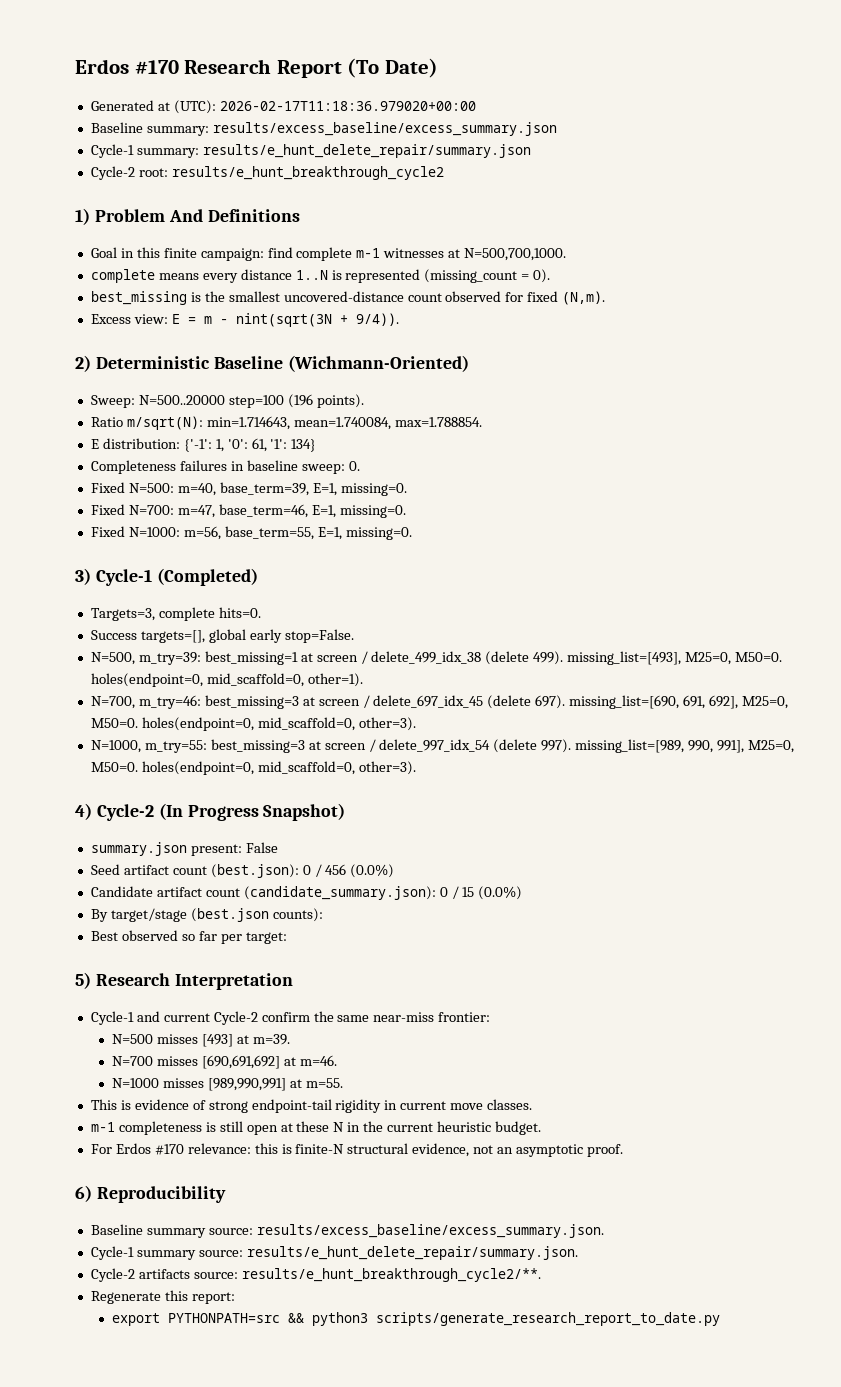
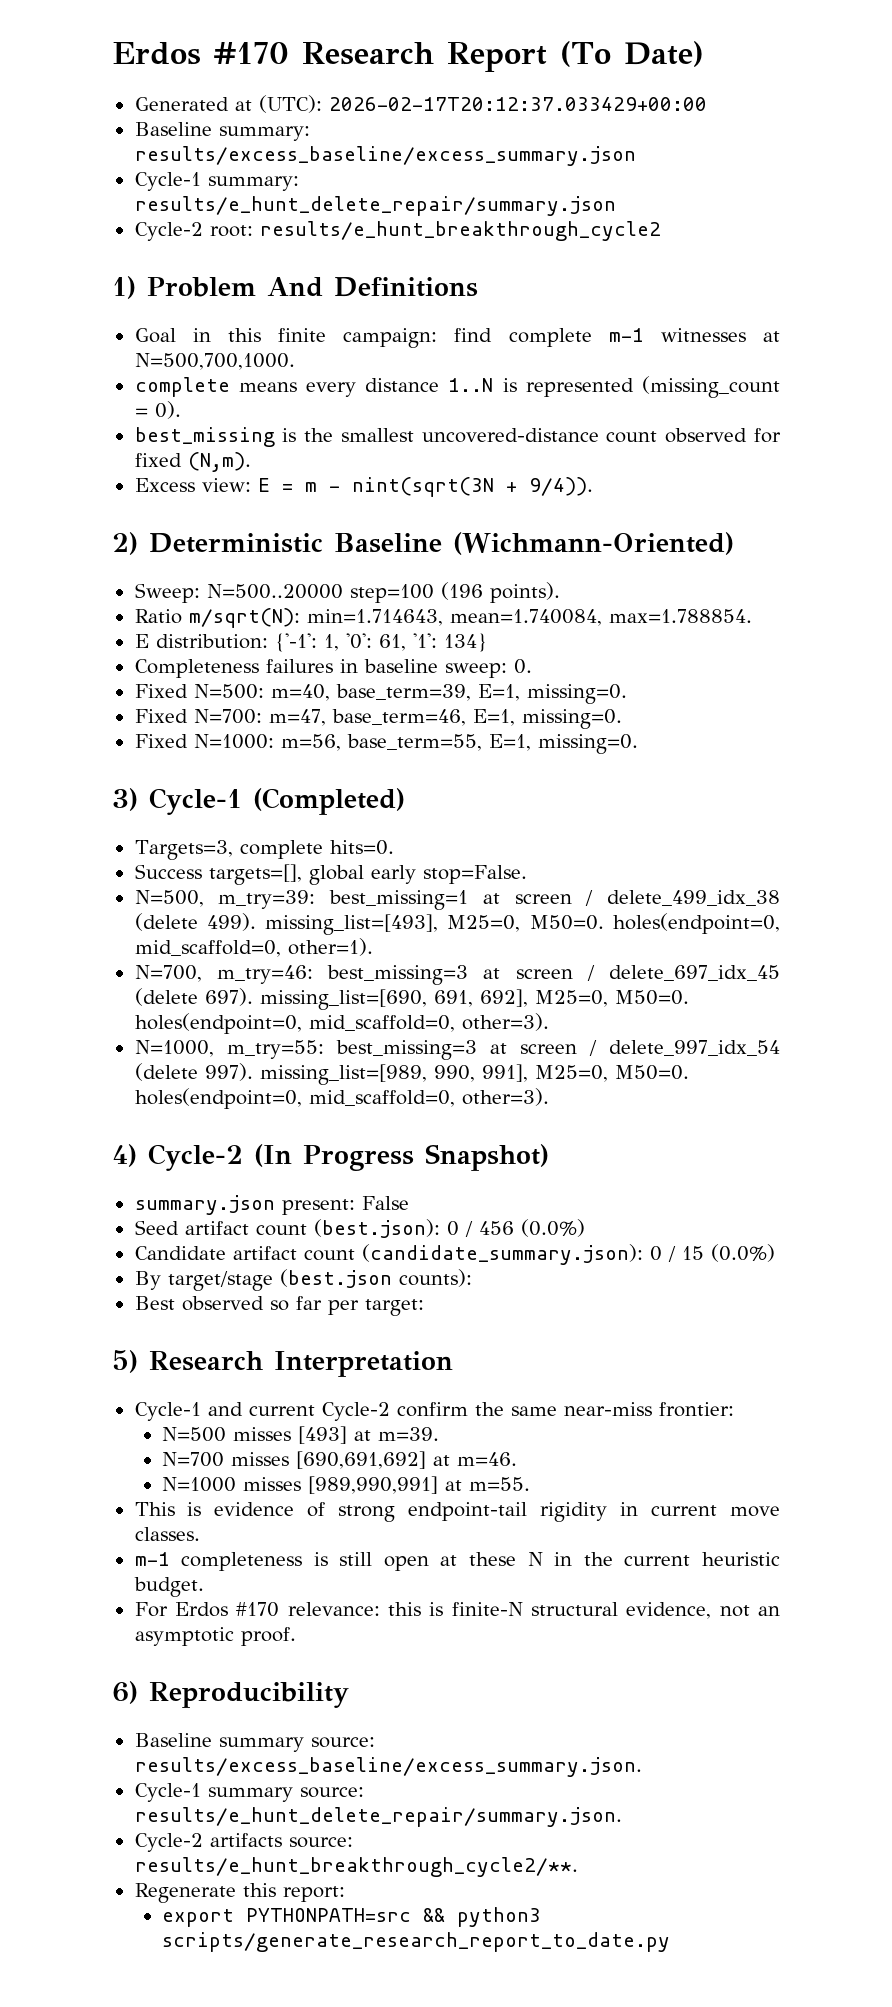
- Generated at (UTC): 2026-02-17T11:18:36.979020+00:00
+ Generated at (UTC): 2026-02-17T20:12:37.033429+00:00

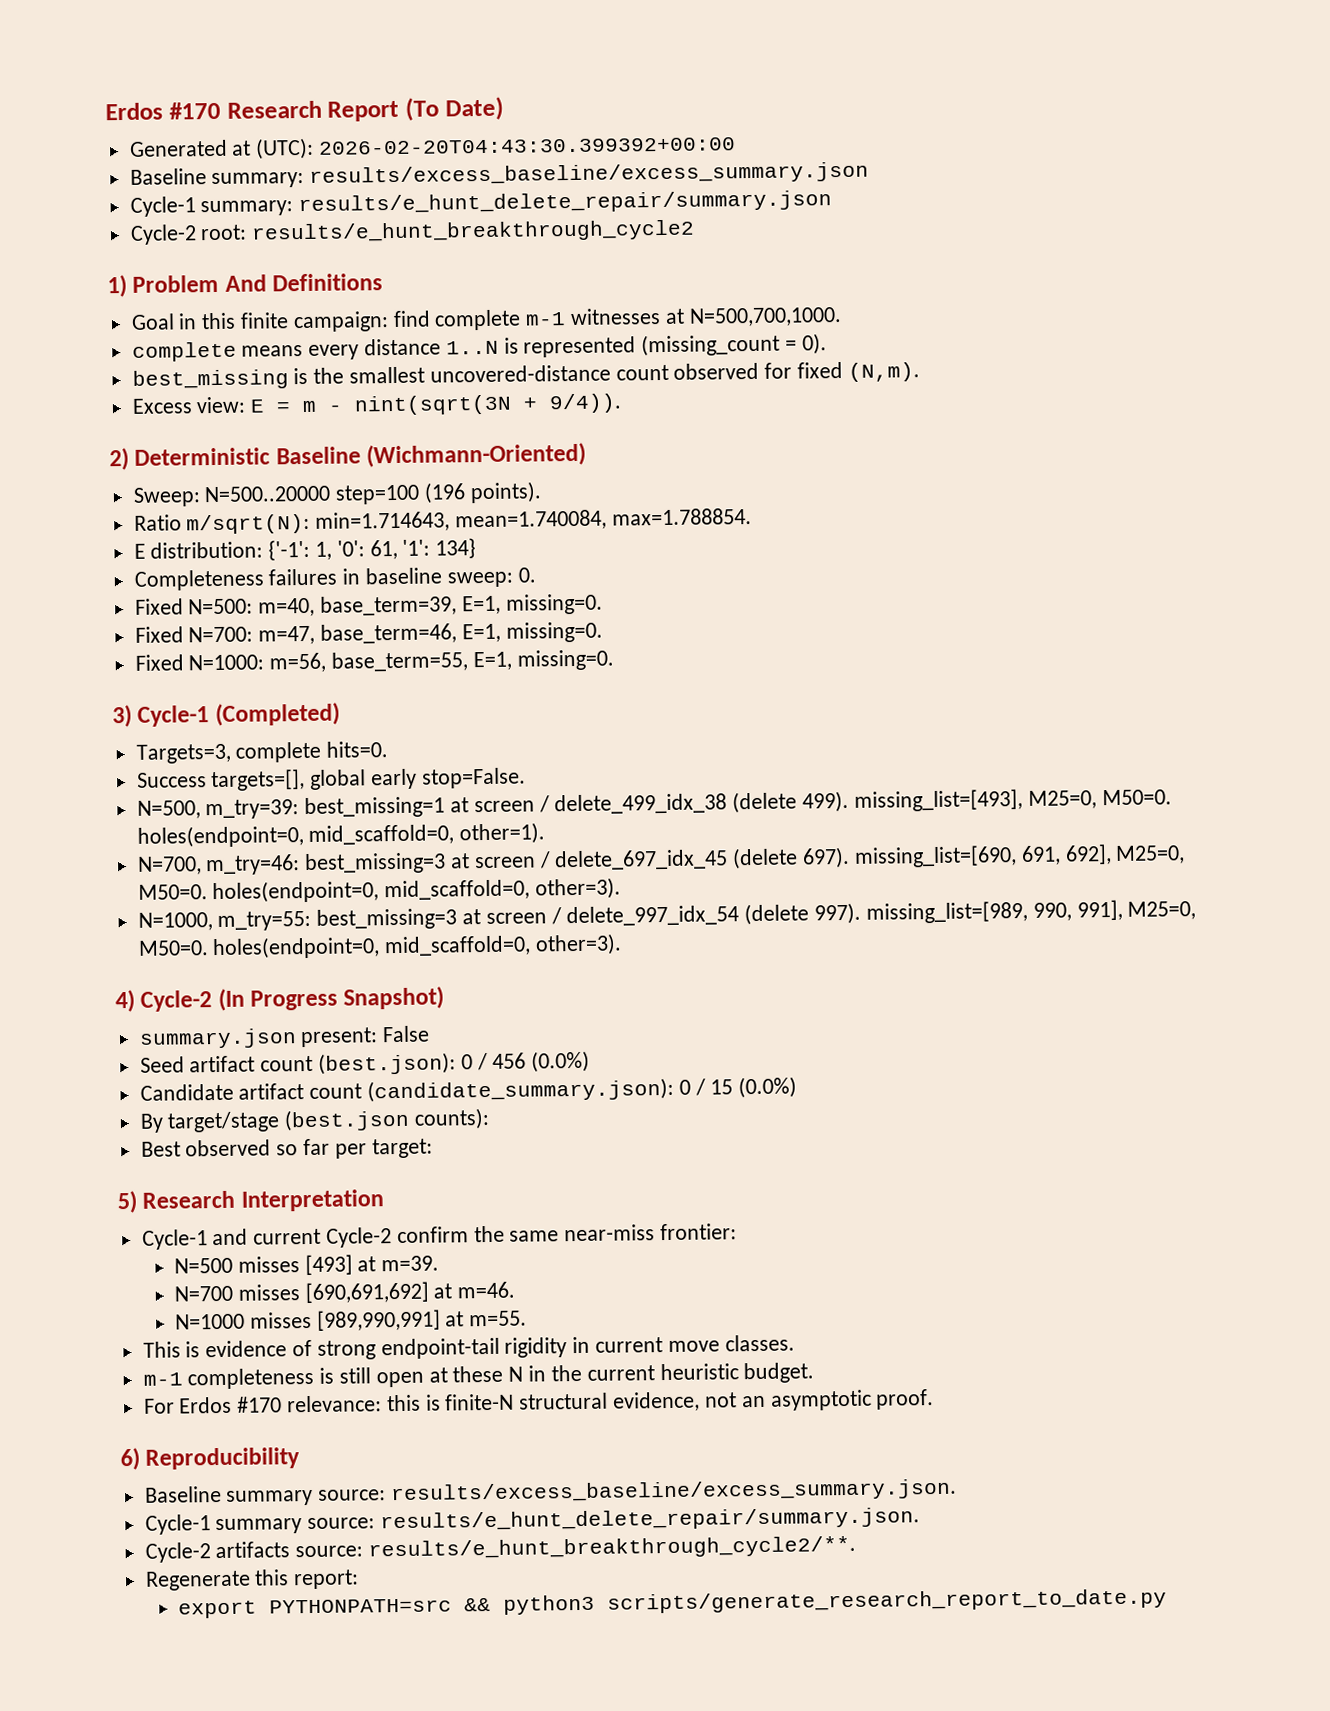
- Generated at (UTC): 2026-02-17T20:12:37.033429+00:00
+ Generated at (UTC): 2026-02-20T04:43:30.399392+00:00

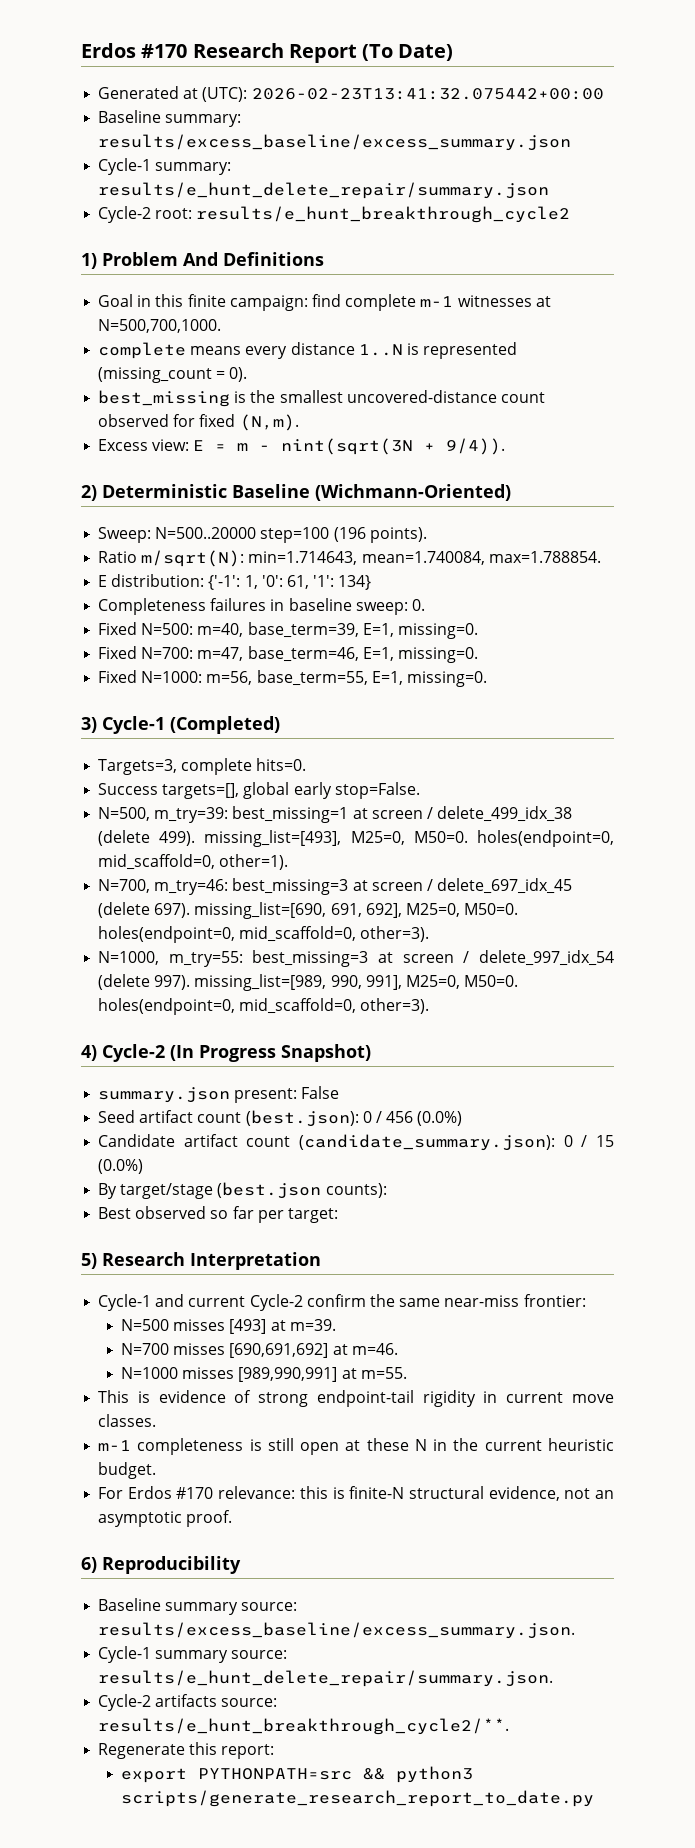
- Generated at (UTC): 2026-02-20T04:43:30.399392+00:00
+ Generated at (UTC): 2026-02-23T13:41:32.075442+00:00

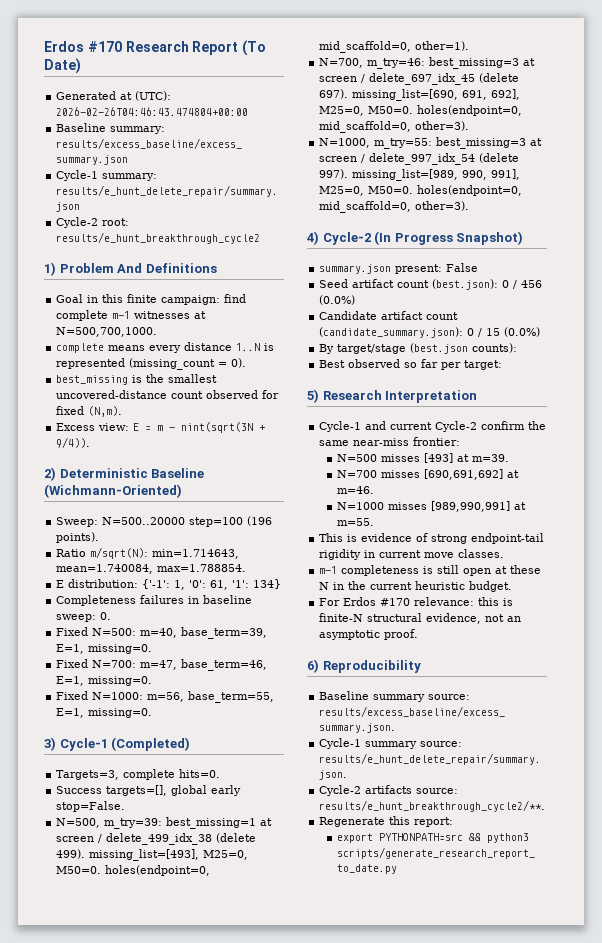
- Generated at (UTC): 2026-02-23T13:41:32.075442+00:00
+ Generated at (UTC): 2026-02-26T04:46:43.474804+00:00

